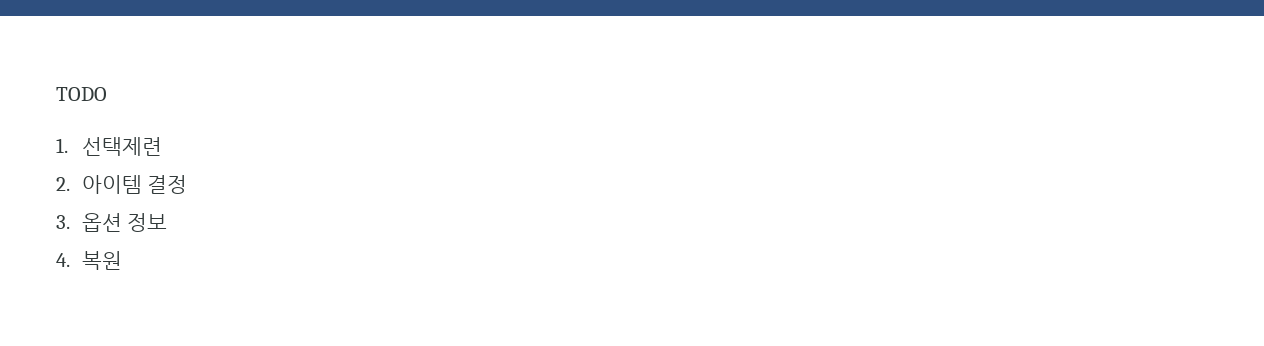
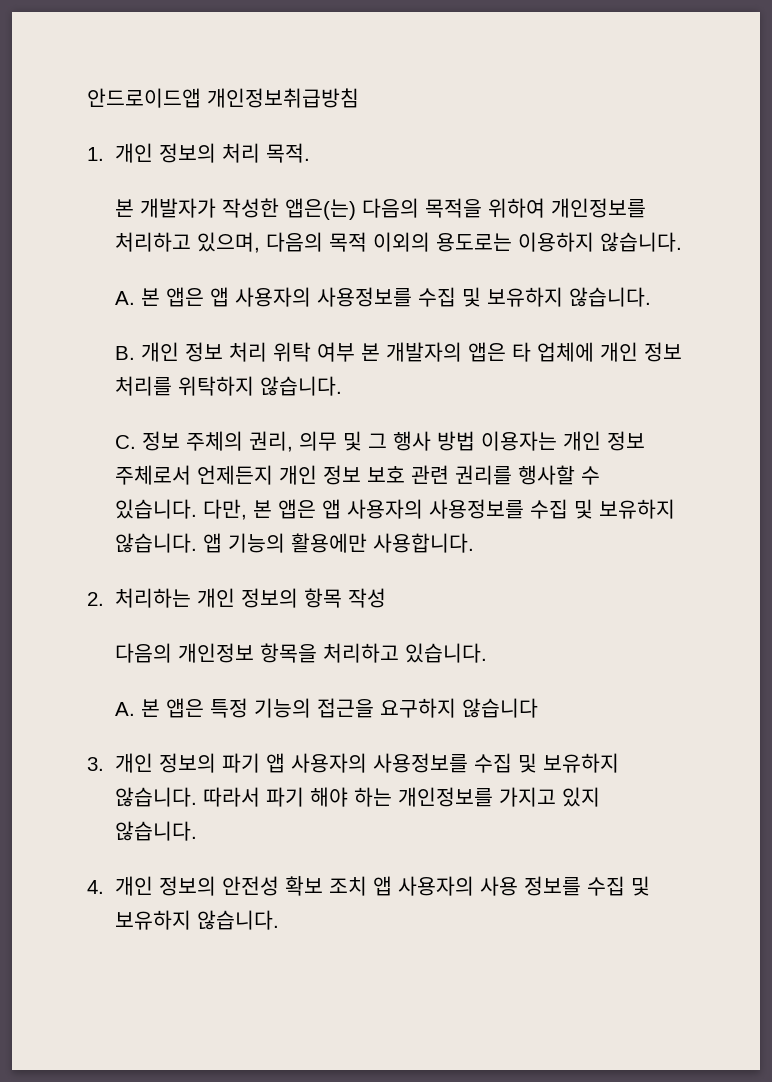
- TODO
+ 안드로이드앱 개인정보취급방침
- 1. 선택제련
- 2. 아이템 결정
- 3. 옵션 정보
- 4. 복원
+ 1. 개인 정보의 처리 목적.
+ 본 개발자가 작성한 앱은(는) 다음의 목적을 위하여 개인정보를 처리하고 있으며, 다음의 목적 이외의 용도로는 이용하지 않습니다.
+ A. 본 앱은 앱 사용자의 사용정보를 수집 및 보유하지 않습니다.
+ B. 개인 정보 처리 위탁 여부 본 개발자의 앱은 타 업체에 개인 정보 처리를 위탁하지 않습니다.
+ C. 정보 주체의 권리, 의무 및 그 행사 방법 이용자는 개인 정보 주체로서 언제든지 개인 정보 보호 관련 권리를 행사할 수 있습니다. 다만, 본 앱은 앱 사용자의 사용정보를 수집 및 보유하지 않습니다. 앱 기능의 활용에만 사용합니다.
+ 2. 처리하는 개인 정보의 항목 작성
+ 다음의 개인정보 항목을 처리하고 있습니다.
+ A. 본 앱은 특정 기능의 접근을 요구하지 않습니다
+ 3. 개인 정보의 파기 앱 사용자의 사용정보를 수집 및 보유하지 않습니다. 따라서 파기 해야 하는 개인정보를 가지고 있지 않습니다.
+ 4. 개인 정보의 안전성 확보 조치 앱 사용자의 사용 정보를 수집 및 보유하지 않습니다.

